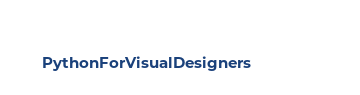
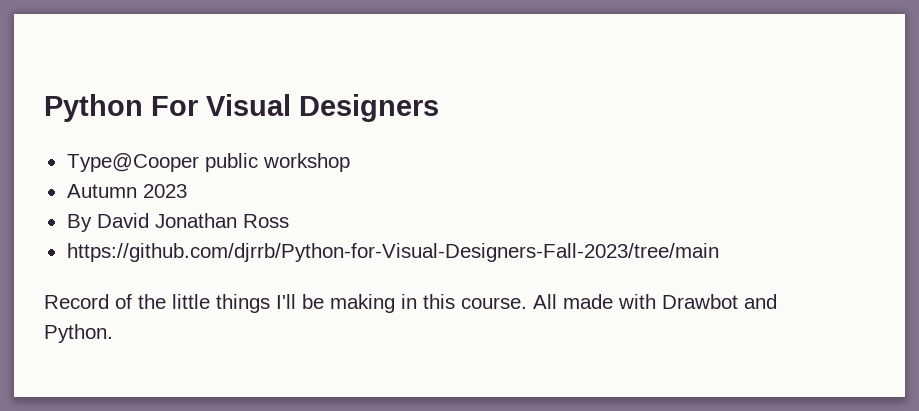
- PythonForVisualDesigners
+ Python For Visual Designers
+ Type@Cooper public workshop
+ Autumn 2023
+ By David Jonathan Ross
+ https://github.com/djrrb/Python-for-Visual-Designers-Fall-2023/tree/main
+ Record of the little things I'll be making in this course. All made with Drawbot and Python.

